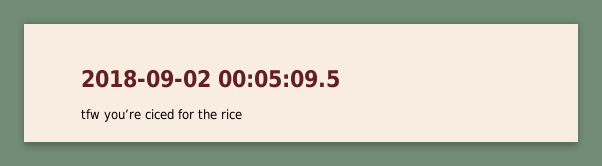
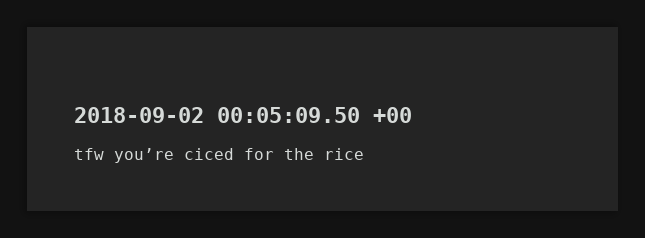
- 2018-09-02 00:05:09.5
+ 2018-09-02 00:05:09.50 +00

